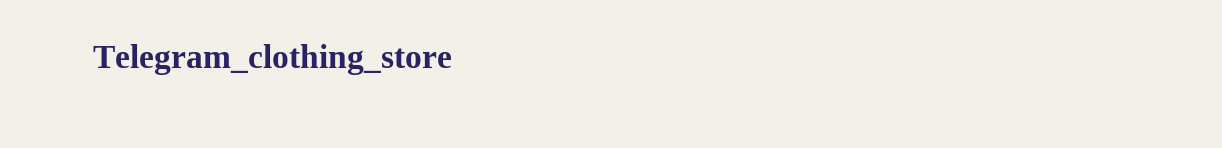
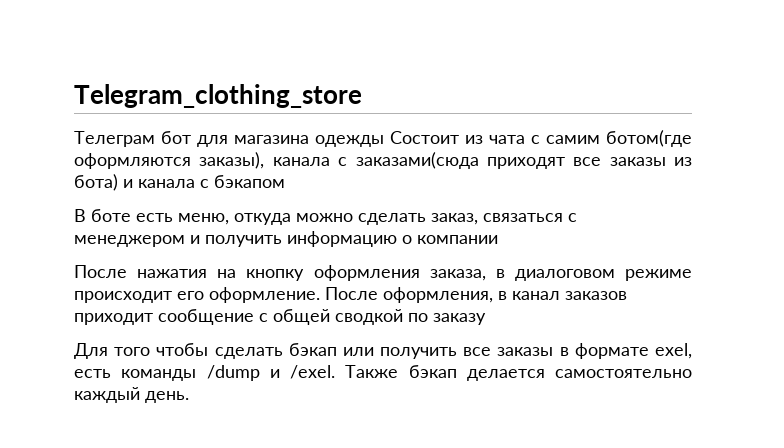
+ Телеграм бот для магазина одежды Состоит из чата с самим ботом(где оформляются заказы), канала с заказами(сюда приходят все заказы из бота) и канала с бэкапом
+ В боте есть меню, откуда можно сделать заказ, связаться с менеджером и получить информацию о компании
+ После нажатия на кнопку оформления заказа, в диалоговом режиме происходит его оформление. После оформления, в канал заказов приходит сообщение с общей сводкой по заказу
+ Для того чтобы сделать бэкап или получить все заказы в формате exel, есть команды /dump и /exel. Также бэкап делается самостоятельно каждый день.

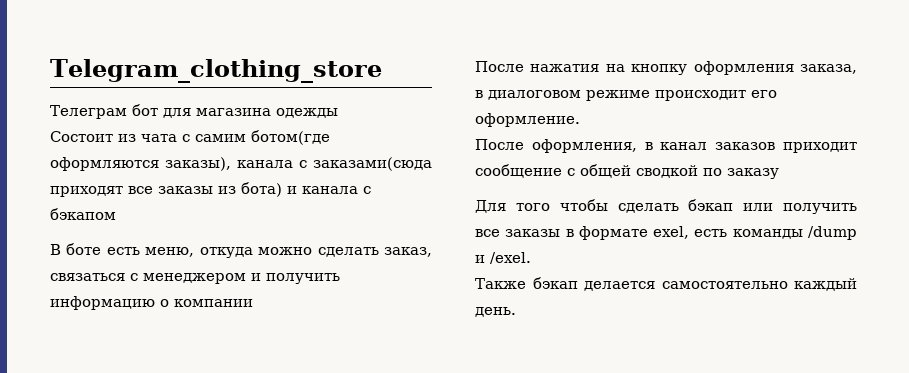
- Телеграм бот для магазина одежды Состоит из чата с самим ботом(где оформляются заказы), канала с заказами(сюда приходят все заказы из бота) и канала с бэкапом
+ Телеграм бот для магазина одежды
+ Состоит из чата с самим ботом(где оформляются заказы), канала с заказами(сюда приходят все заказы из бота) и канала с бэкапом
- После нажатия на кнопку оформления заказа, в диалоговом режиме происходит его оформление. После оформления, в канал заказов приходит сообщение с общей сводкой по заказу
+ После нажатия на кнопку оформления заказа, в диалоговом режиме происходит его оформление.
+ После оформления, в канал заказов приходит сообщение с общей сводкой по заказу
- Для того чтобы сделать бэкап или получить все заказы в формате exel, есть команды /dump и /exel. Также бэкап делается самостоятельно каждый день.
+ Для того чтобы сделать бэкап или получить все заказы в формате exel, есть команды /dump и /exel.
+ Также бэкап делается самостоятельно каждый день.

